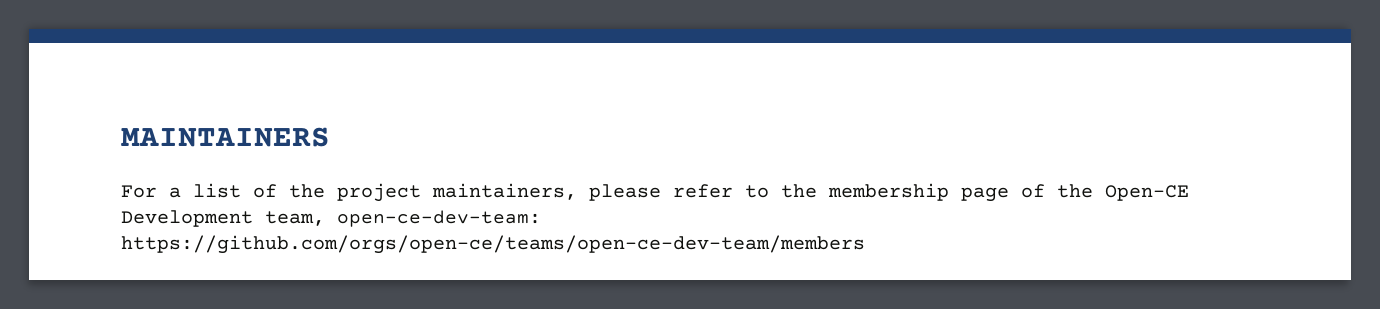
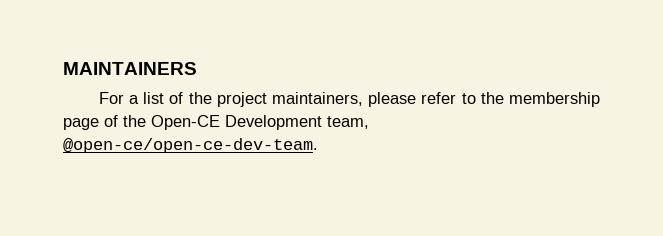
- For a list of the project maintainers, please refer to the membership page of the Open-CE Development team, open-ce-dev-team: https://github.com/orgs/open-ce/teams/open-ce-dev-team/members
+ For a list of the project maintainers, please refer to the membership page of the Open-CE Development team, @open-ce/open-ce-dev-team.

